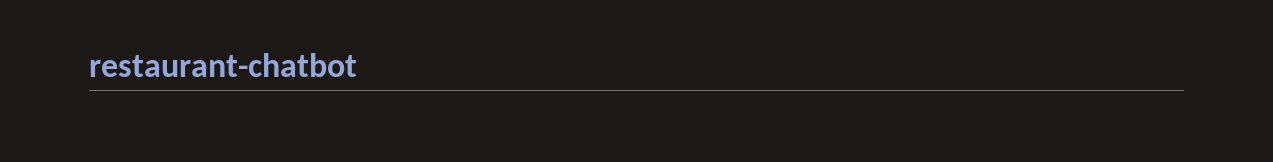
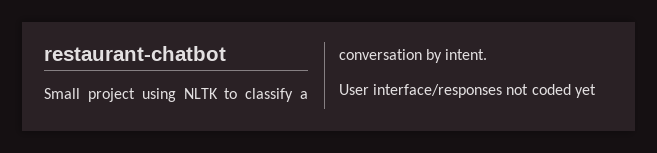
+ Small project using NLTK to classify a conversation by intent.
+ User interface/responses not coded yet

